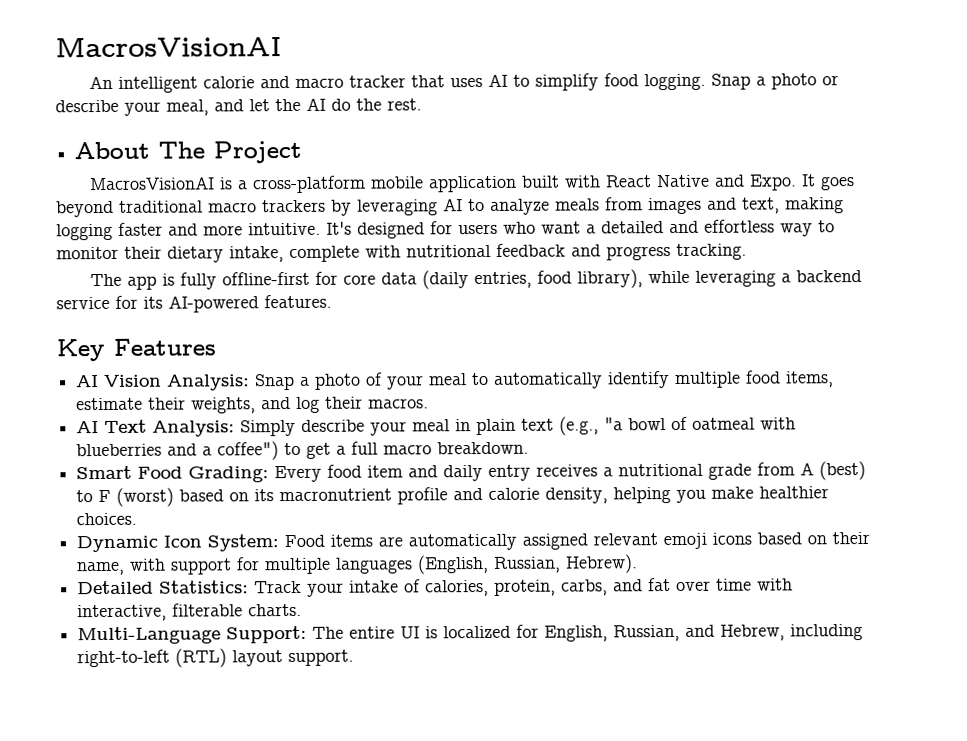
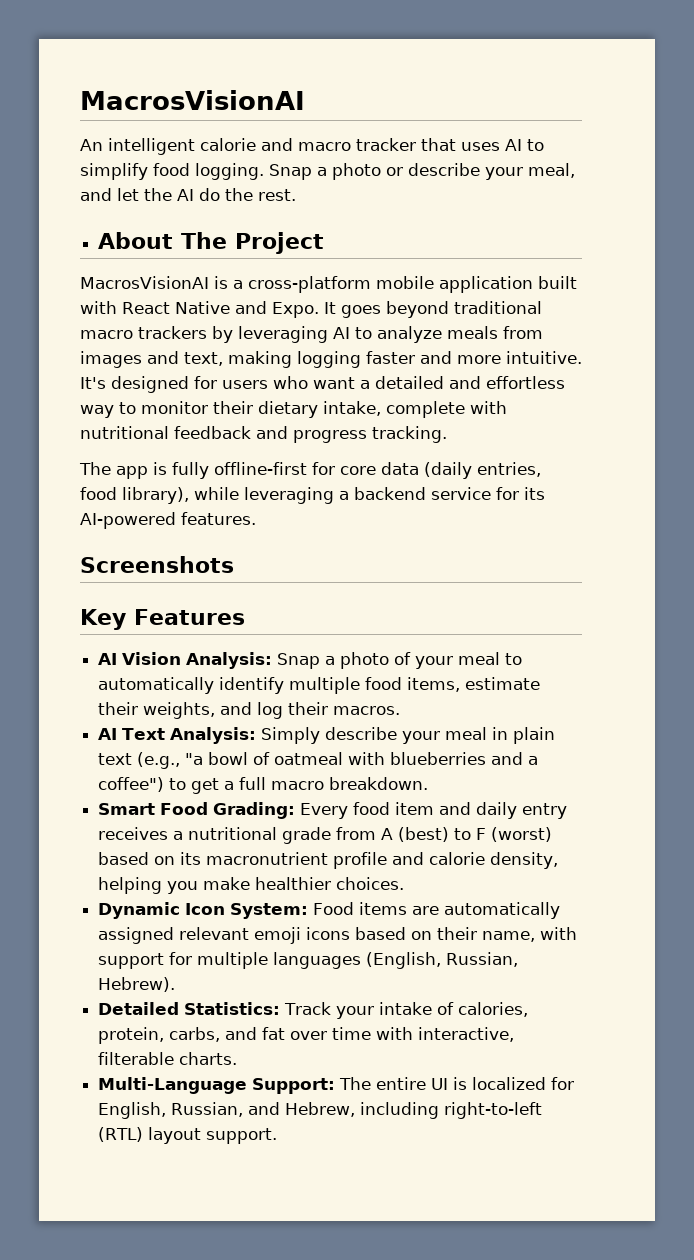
+ Screenshots

